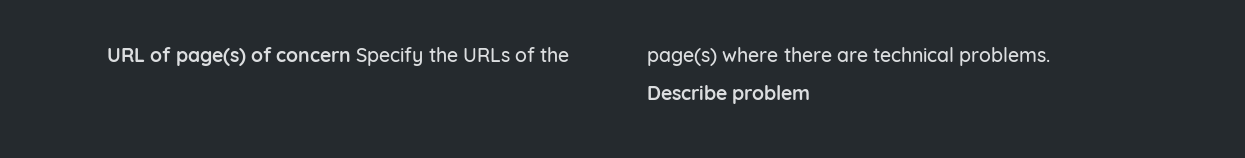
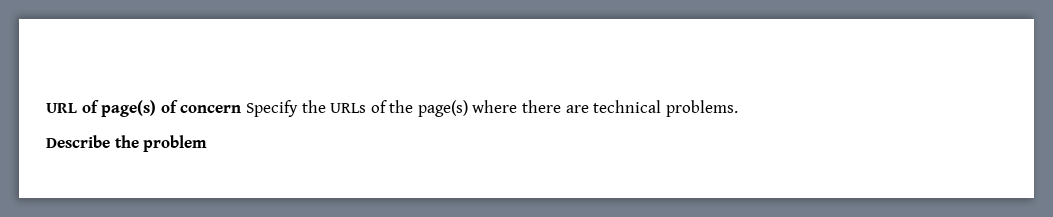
- Describe problem
+ Describe the problem

